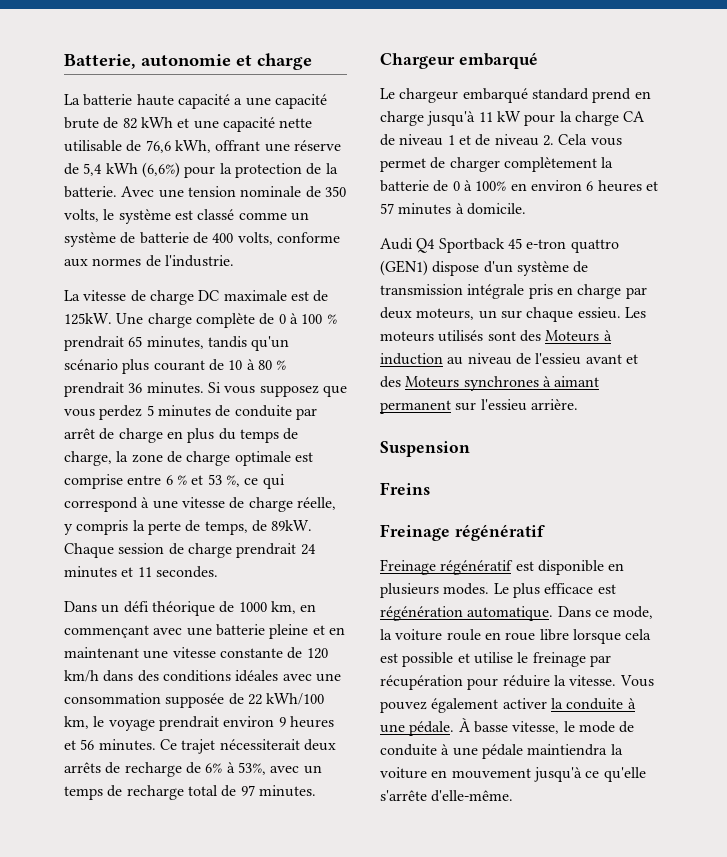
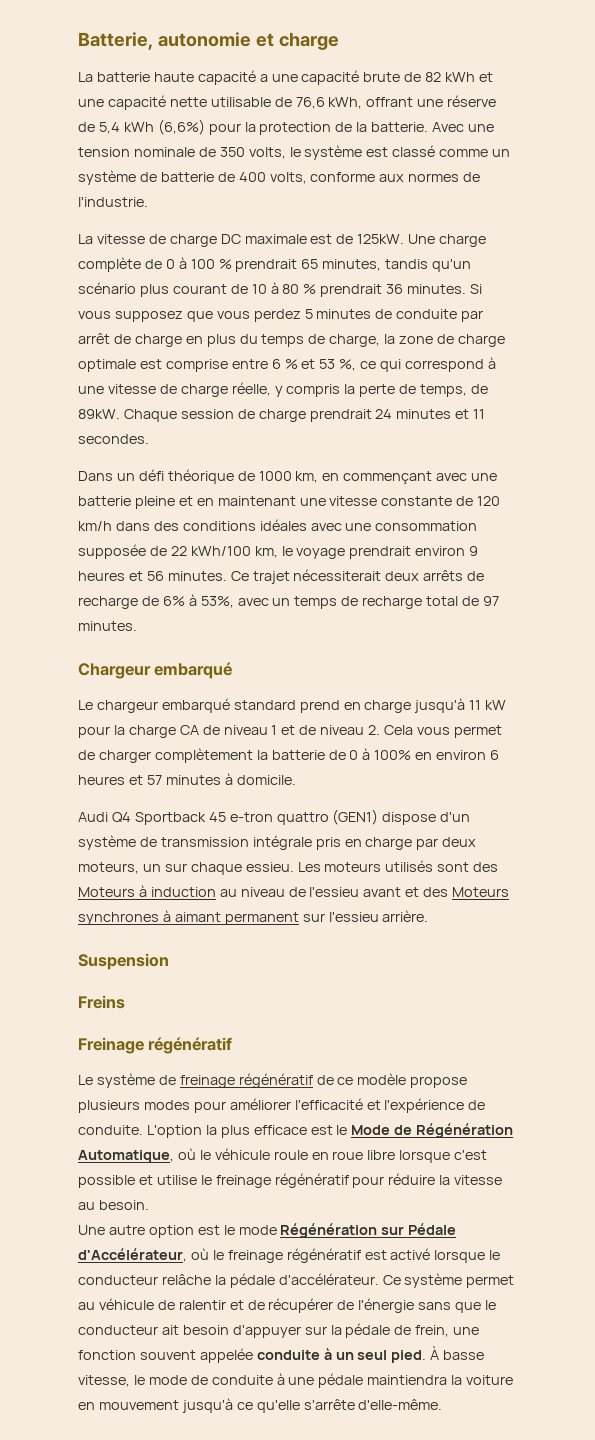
- Freinage régénératif est disponible en plusieurs modes. Le plus efficace est régénération automatique. Dans ce mode, la voiture roule en roue libre lorsque cela est possible et utilise le freinage par récupération pour réduire la vitesse. Vous pouvez également activer la conduite à une pédale.
+ Le système de freinage régénératif de ce modèle propose plusieurs modes pour améliorer l'efficacité et l'expérience de conduite. L'option la plus efficace est le Mode de Régénération Automatique, où le véhicule roule en roue libre lorsque c'est possible et utilise le freinage régénératif pour réduire la vitesse au besoin.
+ Une autre option est le mode Régénération sur Pédale d'Accélérateur, où le freinage régénératif est activé lorsque le conducteur relâche la pédale d'accélérateur. Ce système permet au véhicule de ralentir et de récupérer de l'énergie sans que le conducteur ait besoin d'appuyer sur la pédale de frein, une fonction souvent appelée conduite à un seul pied.

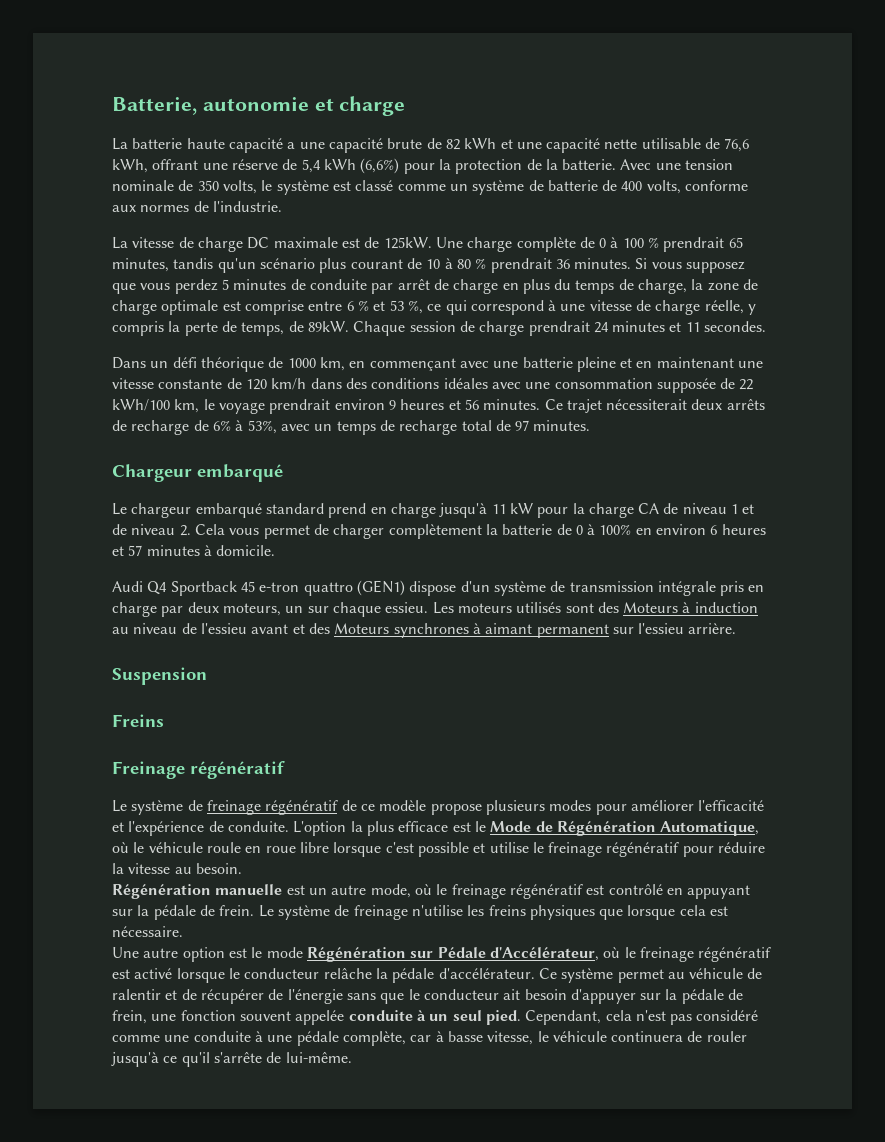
+ Régénération manuelle est un autre mode, où le freinage régénératif est contrôlé en appuyant sur la pédale de frein. Le système de freinage n'utilise les freins physiques que lorsque cela est nécessaire.
- À basse vitesse, le mode de conduite à une pédale maintiendra la voiture en mouvement jusqu'à ce qu'elle s'arrête d'elle-même.
+ Cependant, cela n'est pas considéré comme une conduite à une pédale complète, car à basse vitesse, le véhicule continuera de rouler jusqu'à ce qu'il s'arrête de lui-même.

